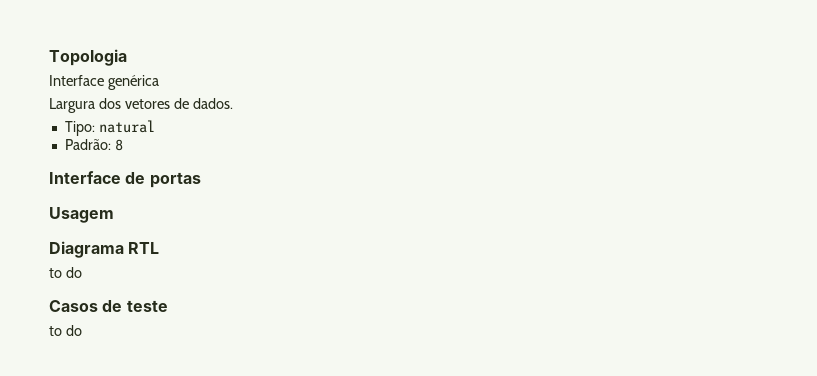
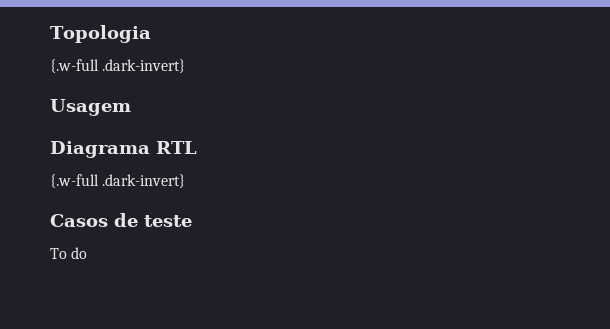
  Topologia
- Interface genérica
- Largura dos vetores de dados.
- Tipo: natural
- Padrão: 8
- Interface de portas
+ {.w-full .dark-invert}
  Diagrama RTL
- to do
+ {.w-full .dark-invert}
  Casos de teste
- to do
+ To do

